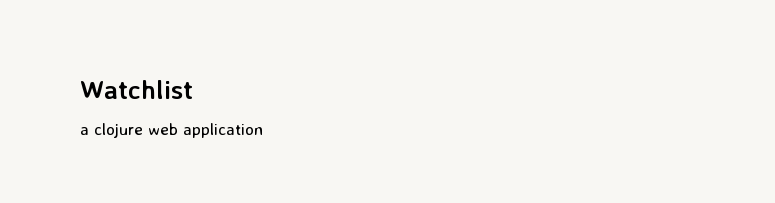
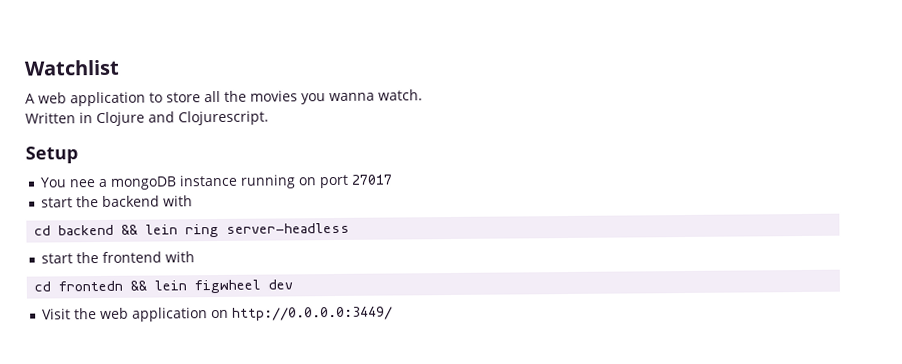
- a clojure web application
+ A web application to store all the movies you wanna watch.
+ Written in Clojure and Clojurescript.
+ Setup
+ You nee a mongoDB instance running on port 27017
+ start the backend with
+ cd backend && lein ring server-headless
+ start the frontend with
+ cd frontedn && lein figwheel dev
+ Visit the web application on http://0.0.0.0:3449/

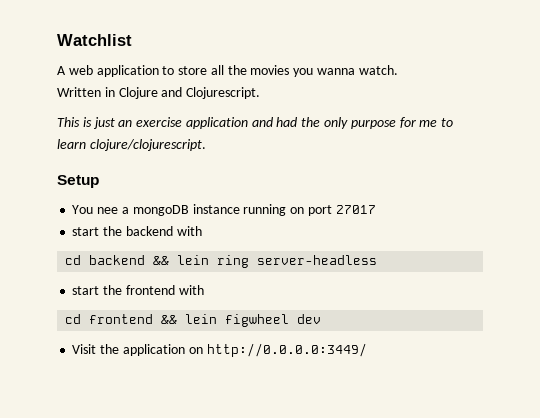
+ This is just an exercise application and had the only purpose for me to learn clojure/clojurescript.
- cd frontedn && lein figwheel dev
+ cd frontend && lein figwheel dev
- Visit the web application on http://0.0.0.0:3449/
+ Visit the application on http://0.0.0.0:3449/

